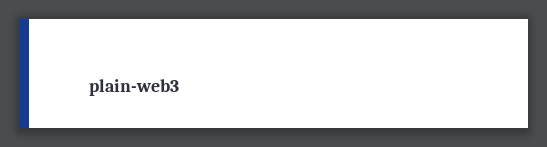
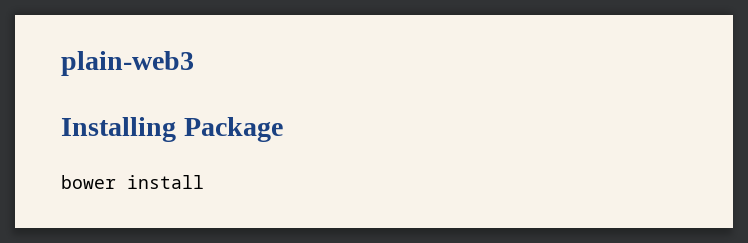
+ Installing Package
+ bower install

